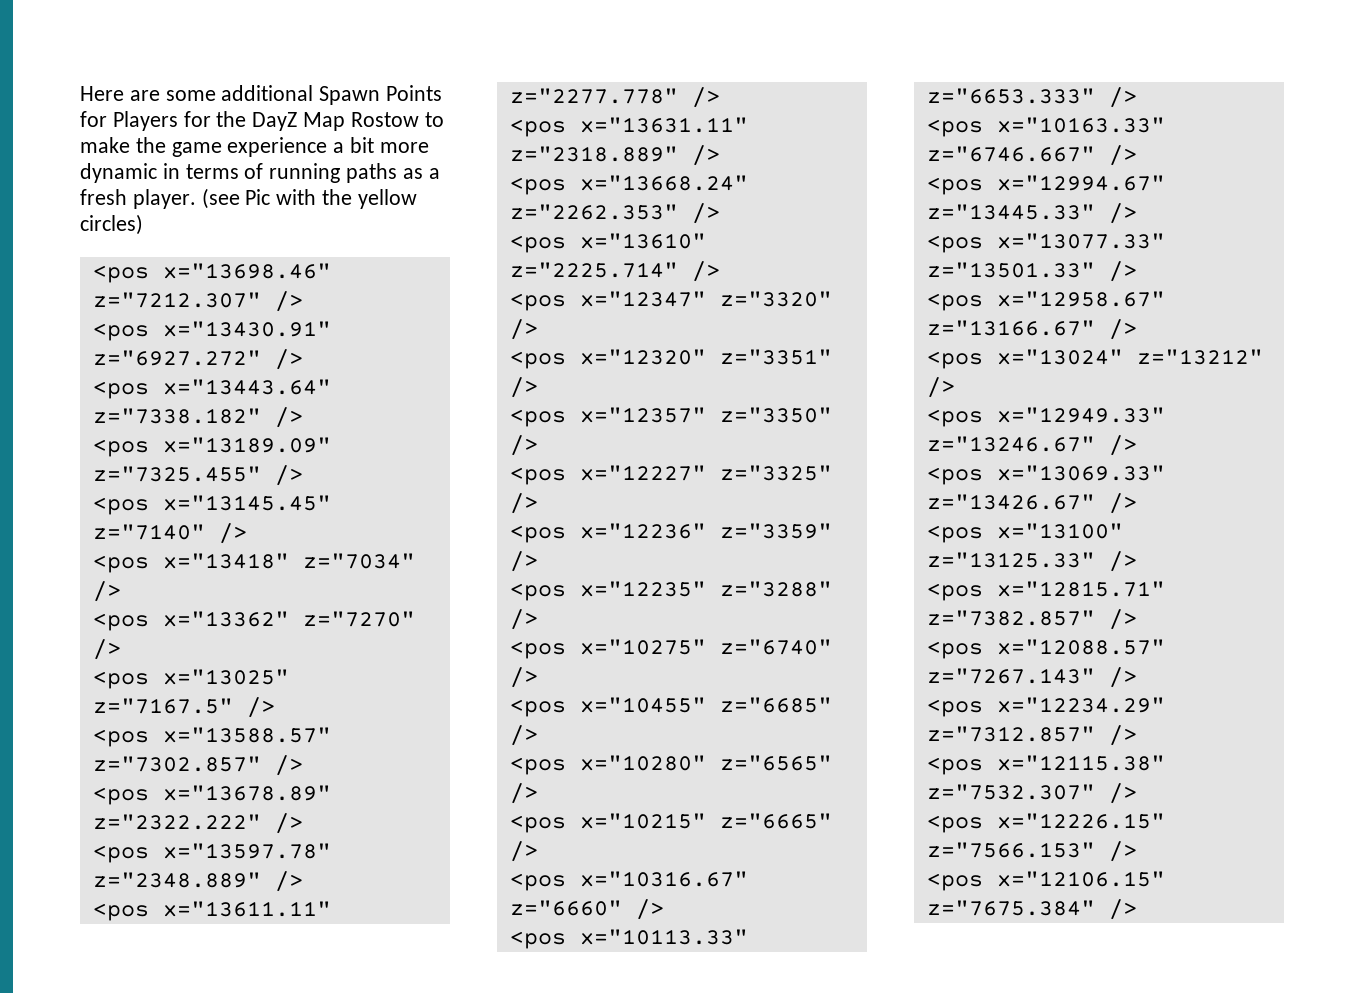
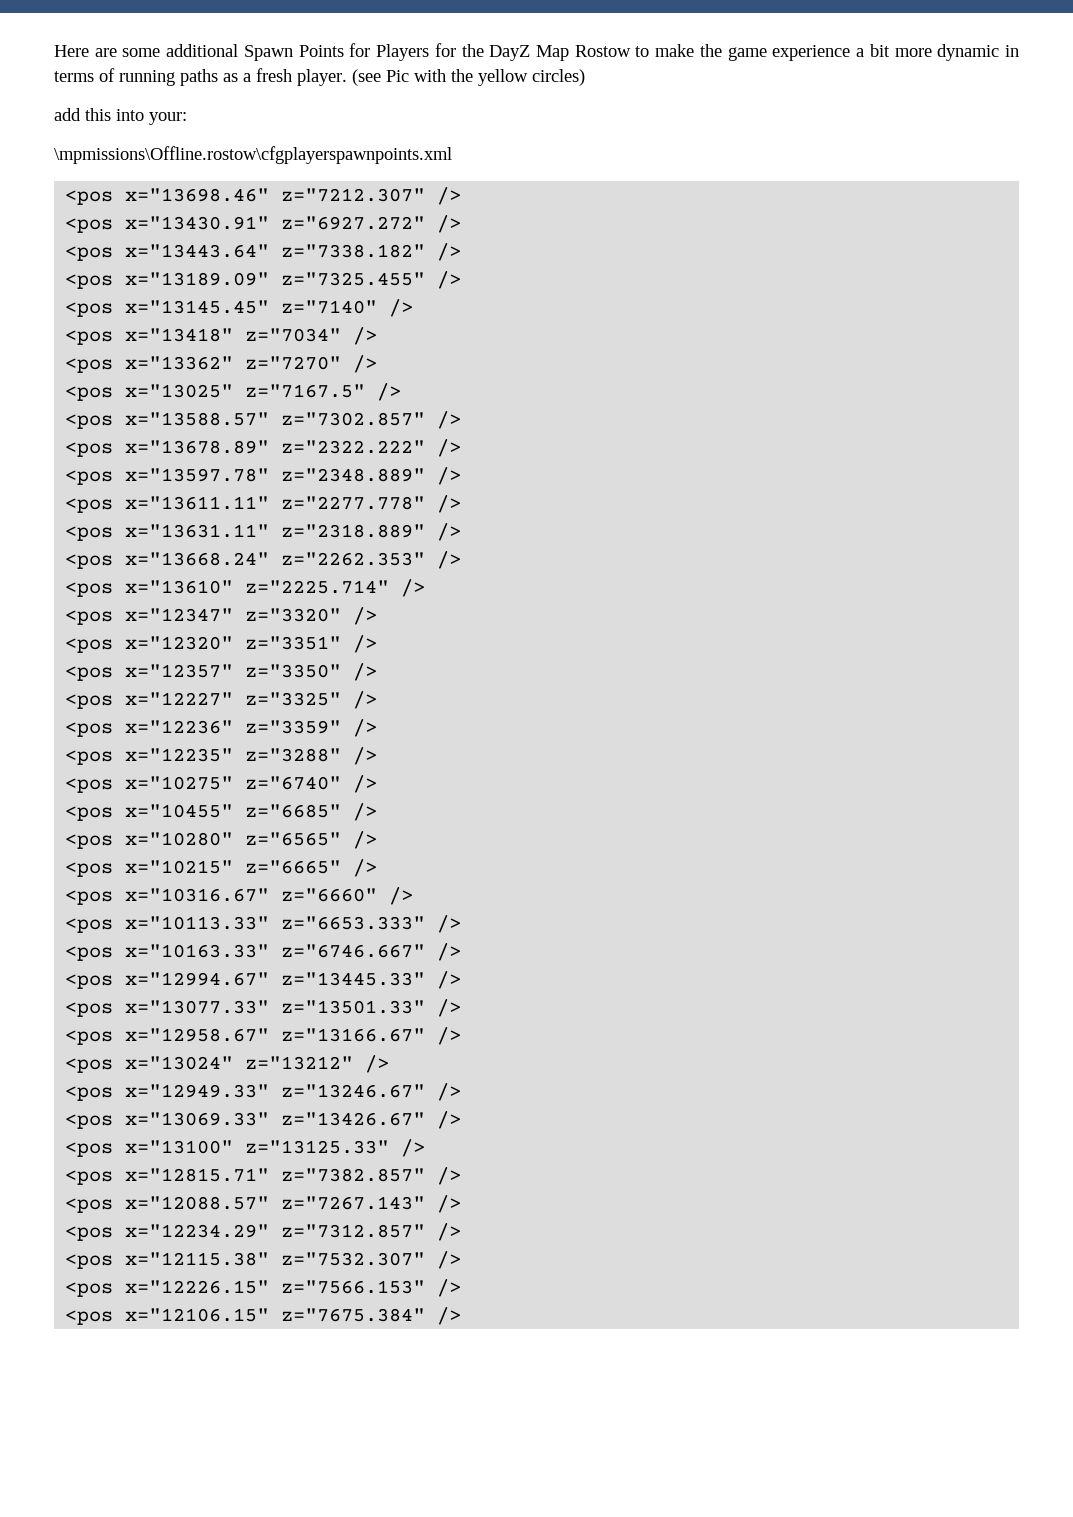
+ add this into your:
+ \mpmissions\Offline.rostow\cfgplayerspawnpoints.xml

